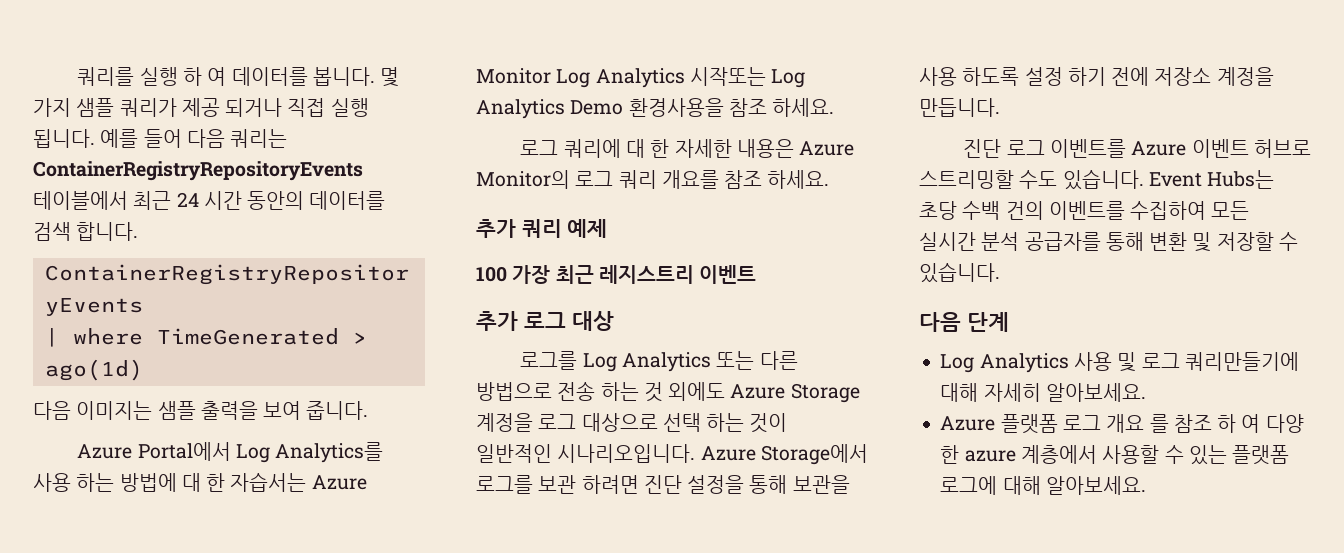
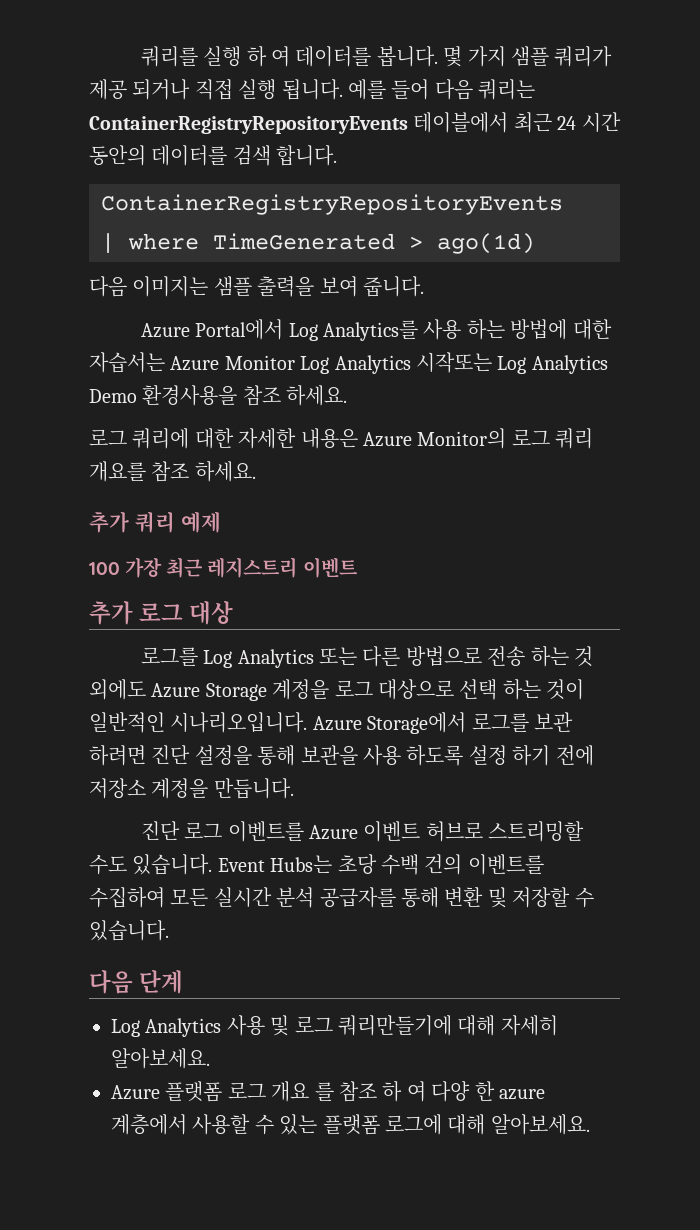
- Azure Portal에서 Log Analytics를 사용 하는 방법에 대 한 자습서는 Azure Monitor Log Analytics 시작또는 Log Analytics Demo 환경사용을 참조 하세요.
+ Azure Portal에서 Log Analytics를 사용 하는 방법에 대한 자습서는 Azure Monitor Log Analytics 시작또는 Log Analytics Demo 환경사용을 참조 하세요.
- 로그 쿼리에 대 한 자세한 내용은 Azure Monitor의 로그 쿼리 개요를 참조 하세요.
+ 로그 쿼리에 대한 자세한 내용은 Azure Monitor의 로그 쿼리 개요를 참조 하세요.

